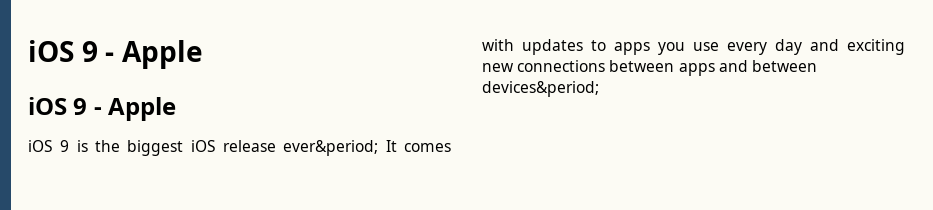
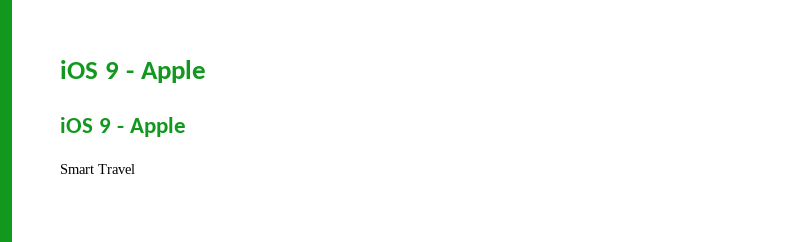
- iOS 9 is the biggest iOS release ever&period; It comes with updates to apps you use every day and exciting new connections between apps and between devices&period;
+ Smart Travel

